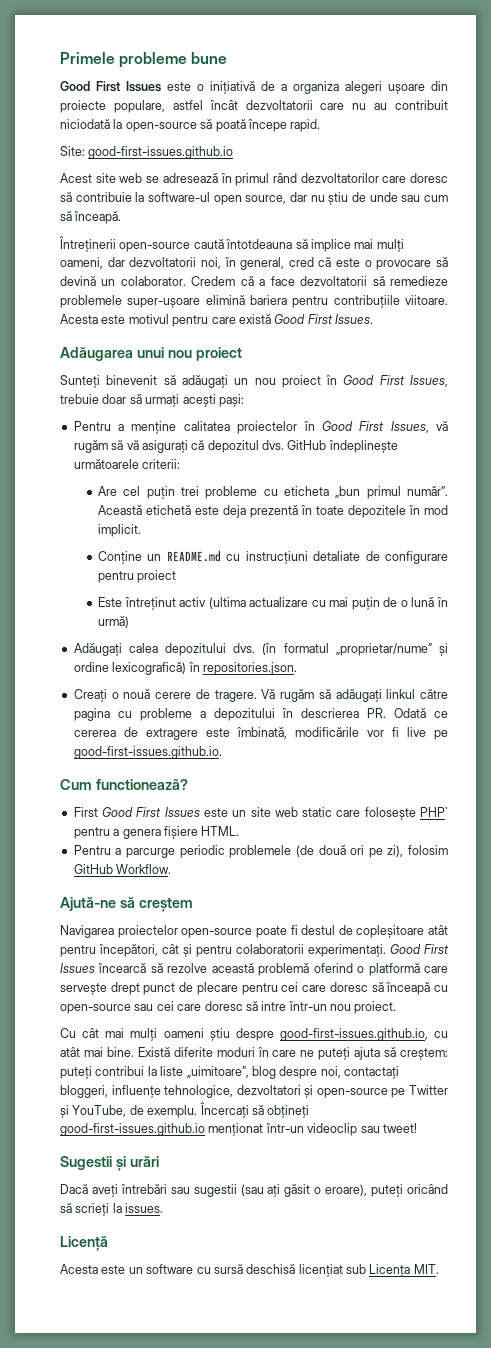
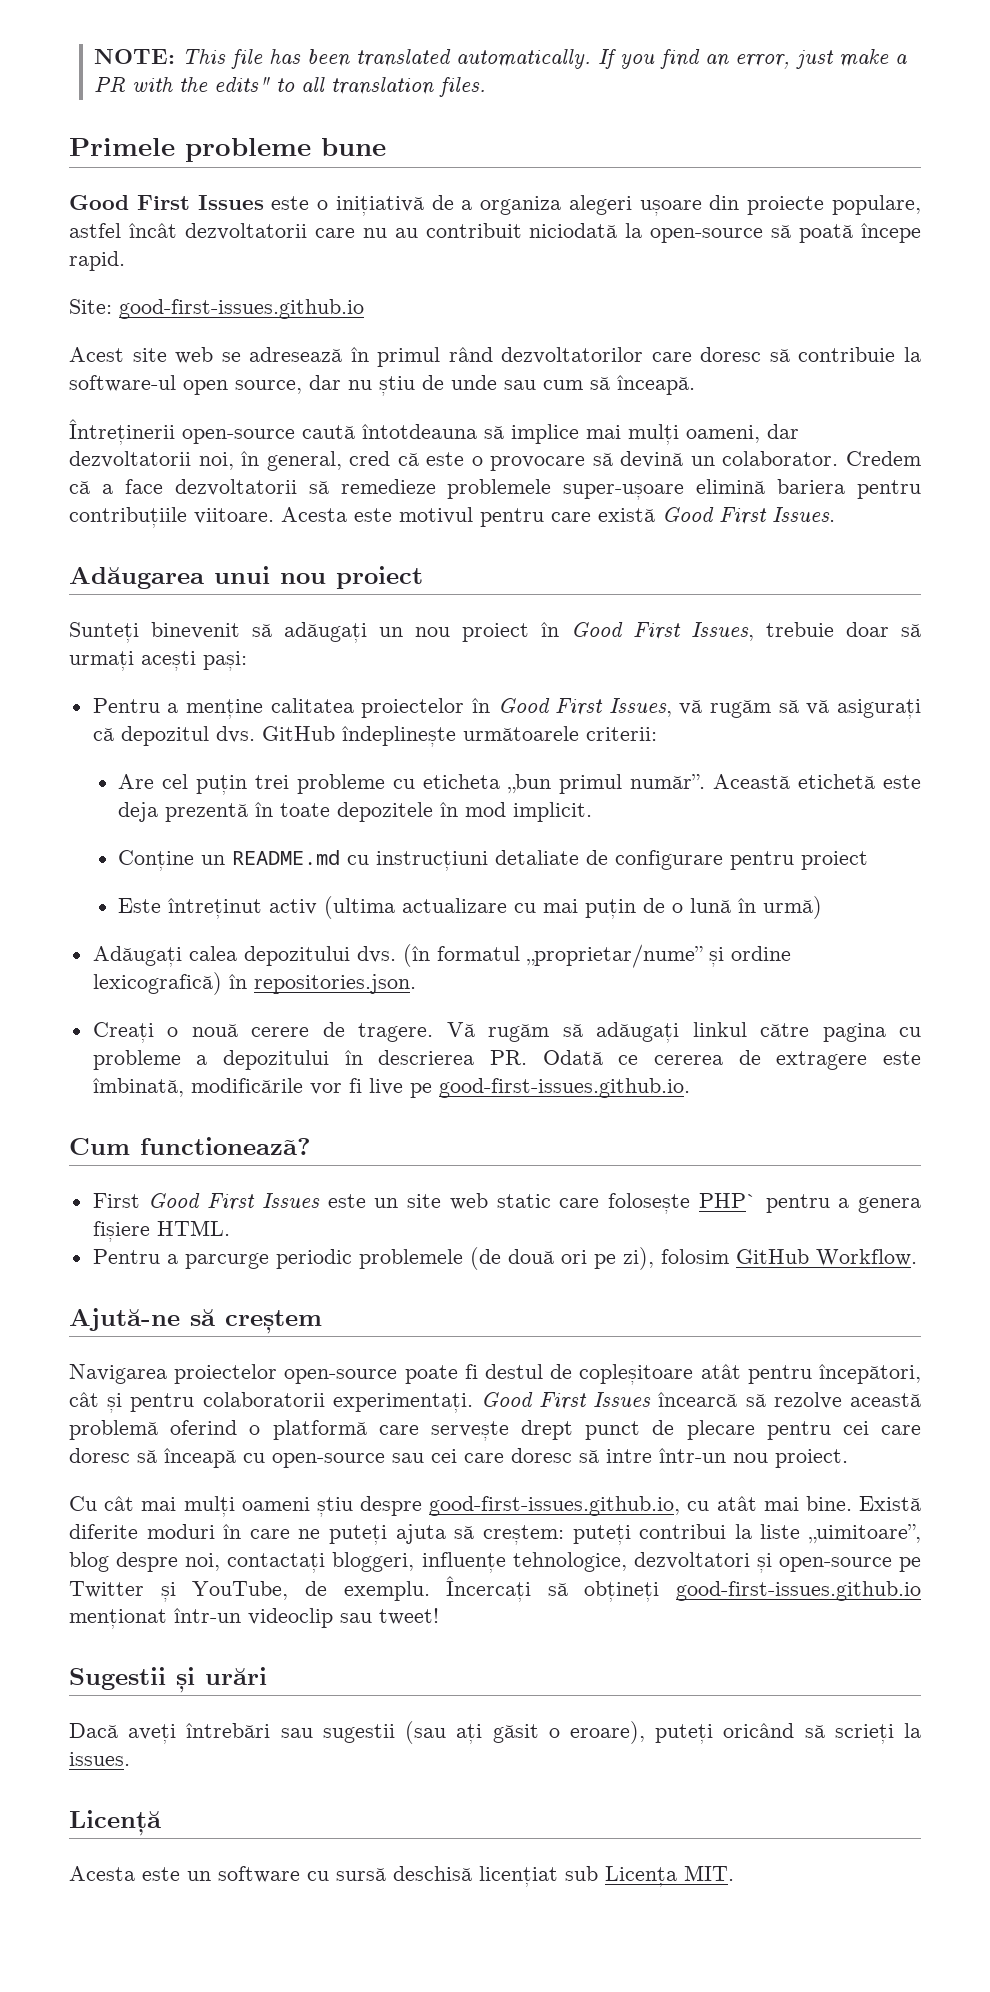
+ NOTE: This file has been translated automatically. If you find an error, just make a PR with the edits" to all translation files.

